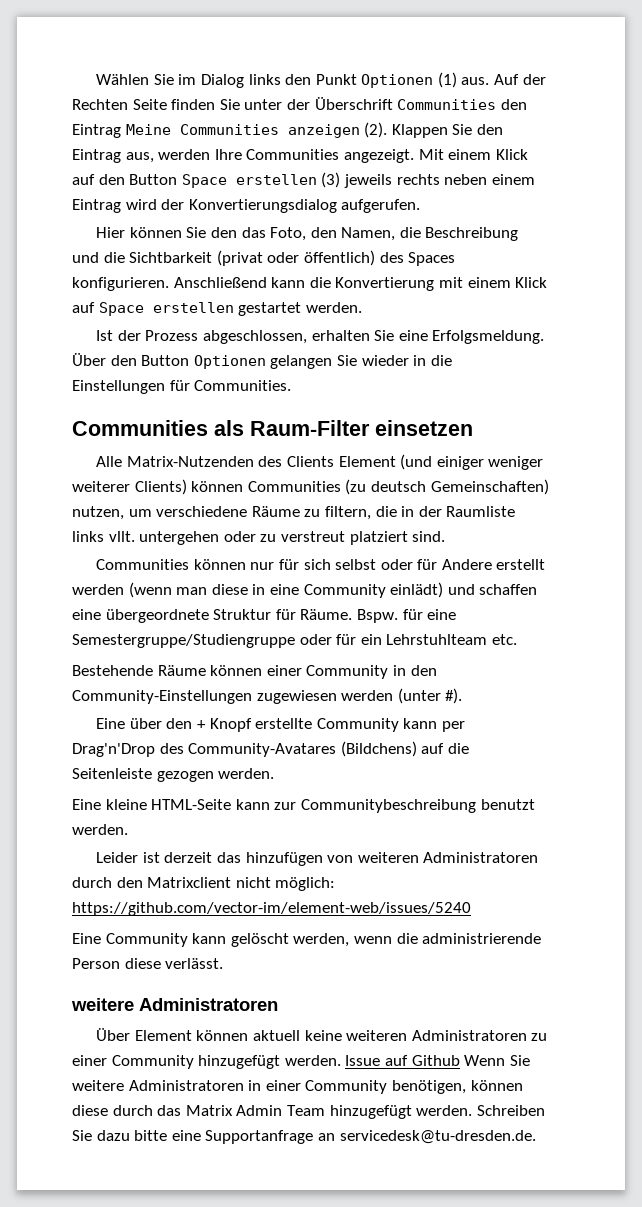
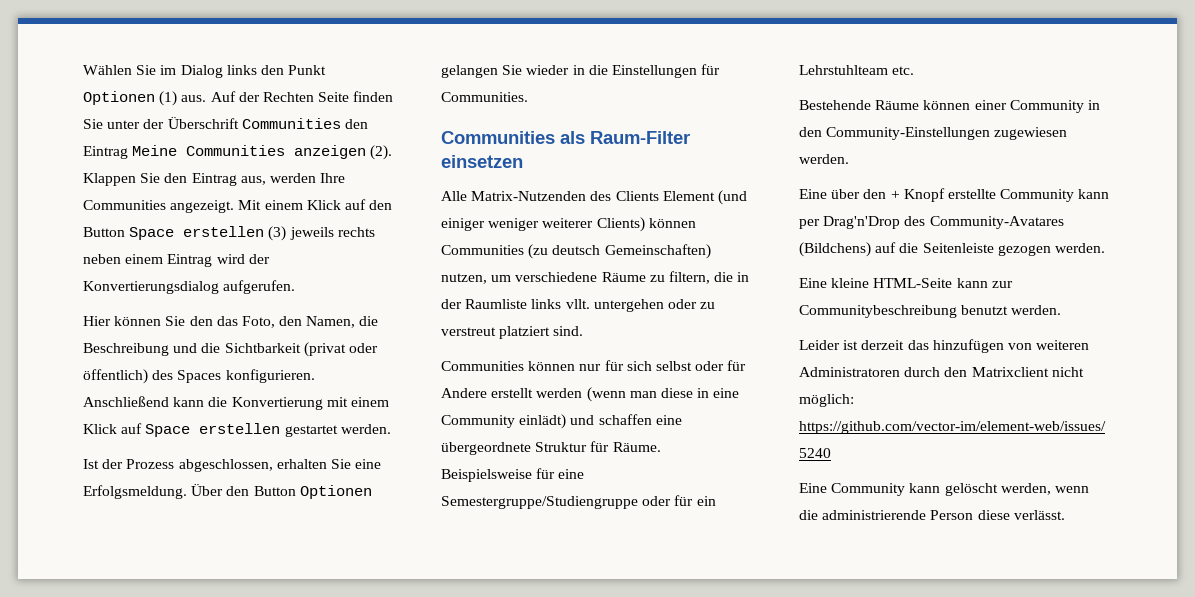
- Bspw. für eine Semestergruppe/Studiengruppe oder für ein Lehrstuhlteam etc.
+ Beispielsweise für eine Semestergruppe/Studiengruppe oder für ein Lehrstuhlteam etc.
- Bestehende Räume können einer Community in den Community-Einstellungen zugewiesen werden (unter #).
+ Bestehende Räume können einer Community in den Community-Einstellungen zugewiesen werden.
  Eine Community kann gelöscht werden, wenn die administrierende Person diese verlässt.
- weitere Administratoren
- Über Element können aktuell keine weiteren Administratoren zu einer Community hinzugefügt werden. Issue auf Github Wenn Sie weitere Administratoren in einer Community benötigen, können diese durch das Matrix Admin Team hinzugefügt werden. Schreiben Sie dazu bitte eine Supportanfrage an servicedesk@tu-dresden.de.

